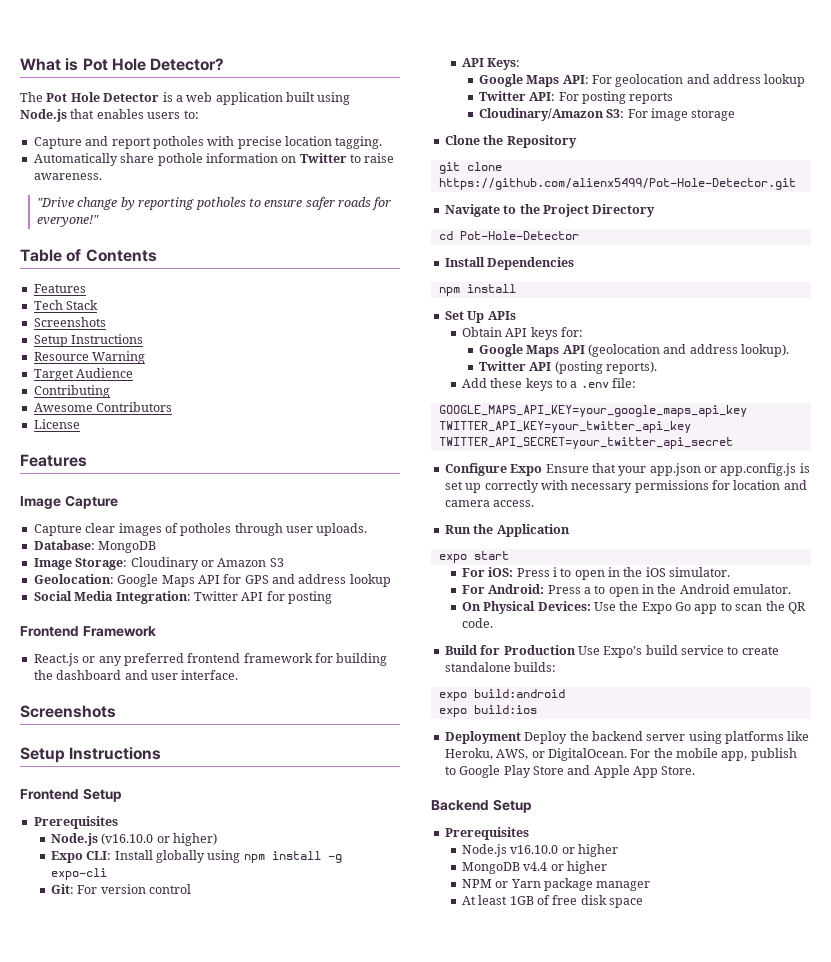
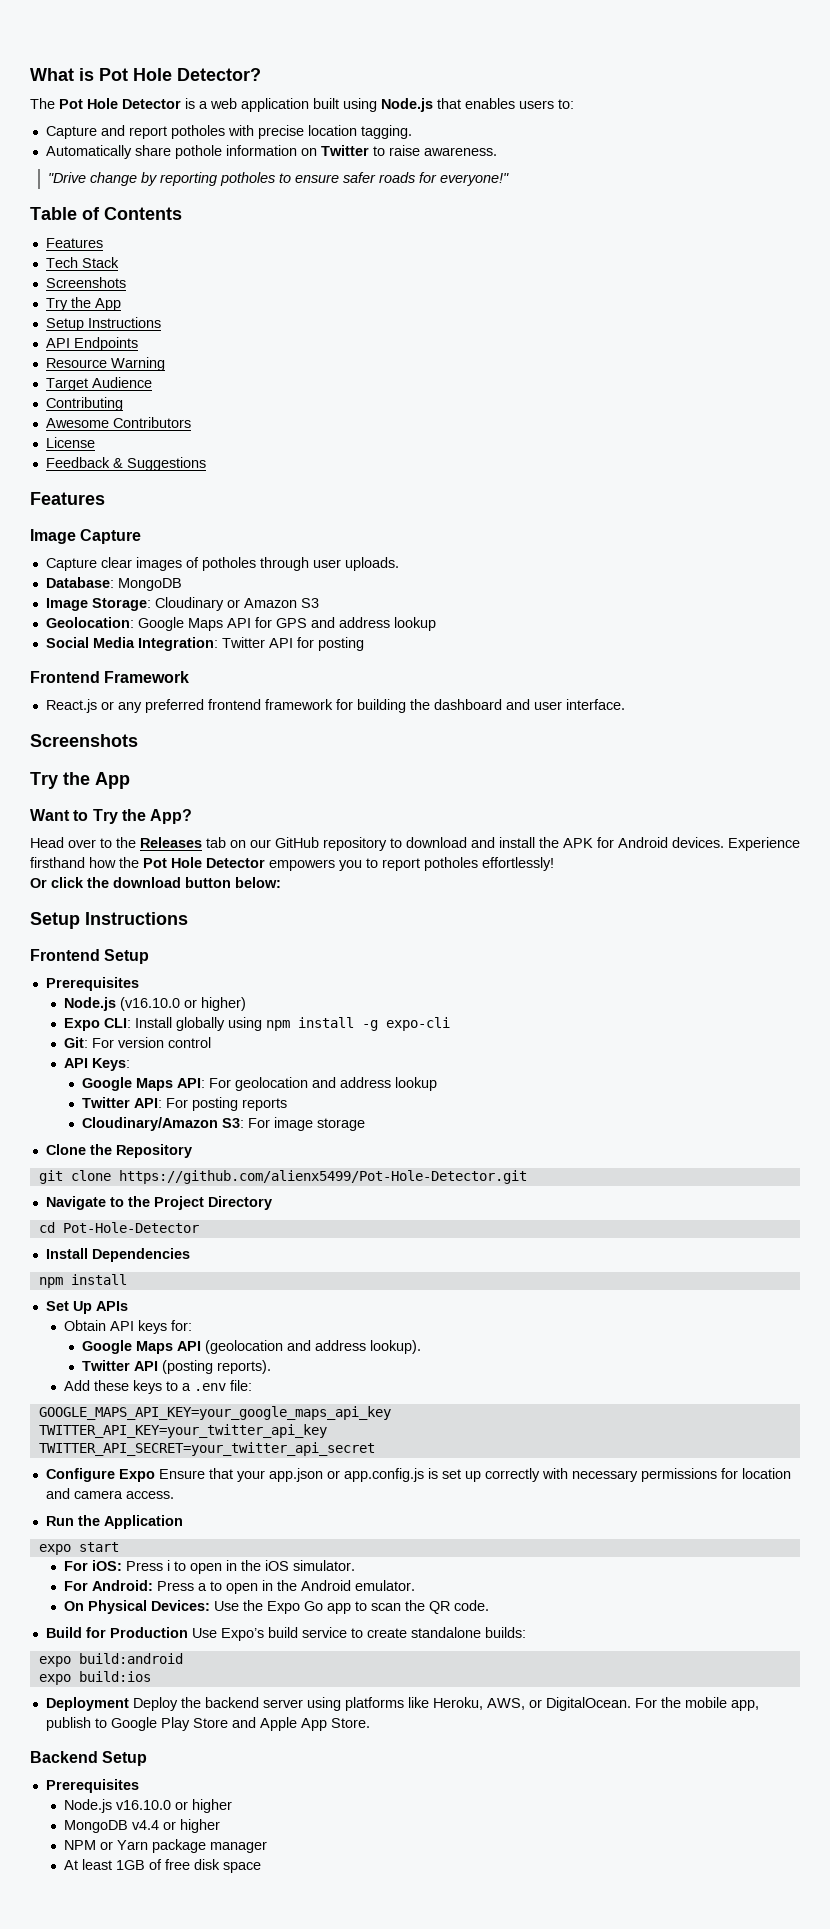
  Tech Stack
  Screenshots
+ Try the App
  Setup Instructions
+ API Endpoints
+ Feedback & Suggestions
  React.js or any preferred frontend framework for building the dashboard and user interface.
  Screenshots
+ Try the App
+ Want to Try the App?
+ Head over to the Releases tab on our GitHub repository to download and install the APK for Android devices. Experience firsthand how the Pot Hole Detector empowers you to report potholes effortlessly!
+ Or click the download button below:

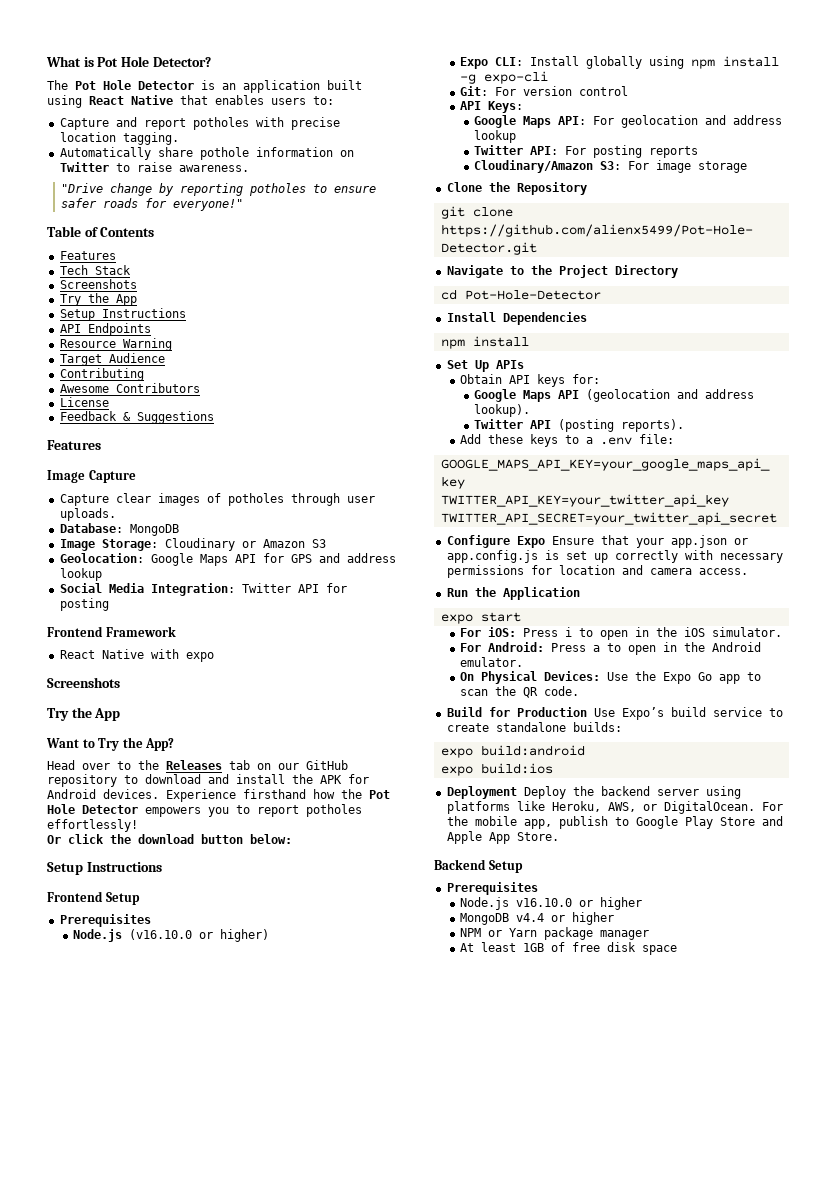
- The Pot Hole Detector is a web application built using Node.js that enables users to:
+ The Pot Hole Detector is an application built using React Native that enables users to:
- React.js or any preferred frontend framework for building the dashboard and user interface.
+ React Native with expo

